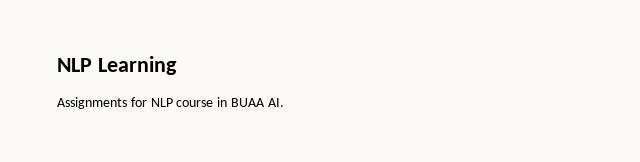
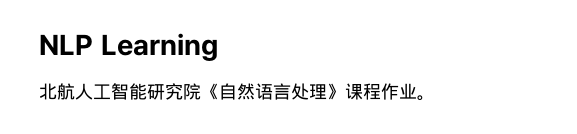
- Assignments for NLP course in BUAA AI.
+ 北航人工智能研究院《自然语言处理》课程作业。

